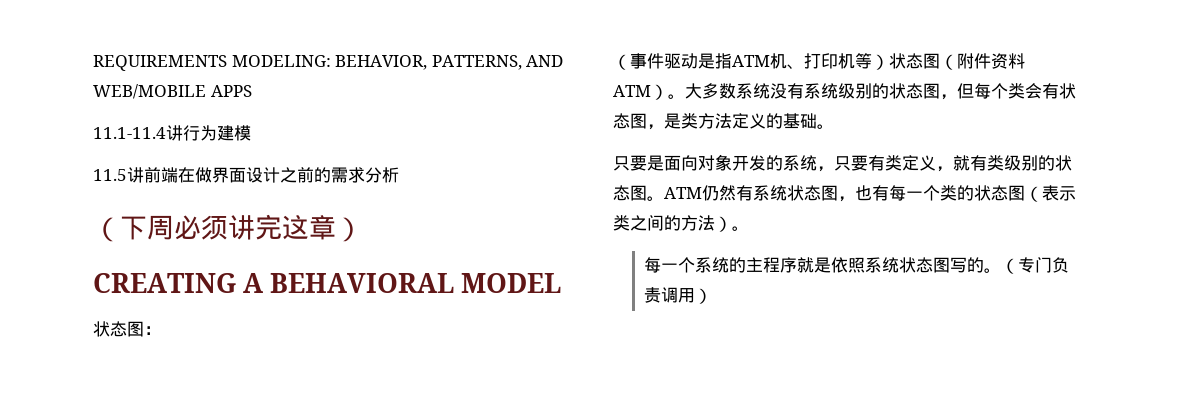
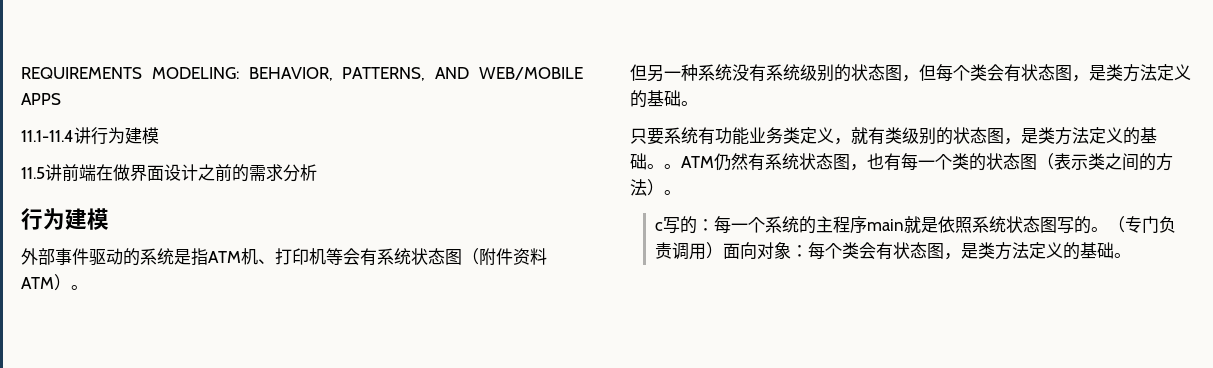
  11.5讲前端在做界面设计之前的需求分析
- （下周必须讲完这章）
- CREATING A BEHAVIORAL MODEL
- 状态图：
- （事件驱动是指ATM机、打印机等）状态图（附件资料ATM）。大多数系统没有系统级别的状态图，但每个类会有状态图，是类方法定义的基础。
+ 行为建模
+ 外部事件驱动的系统是指ATM机、打印机等会有系统状态图（附件资料ATM）。
+ 但另一种系统没有系统级别的状态图，但每个类会有状态图，是类方法定义的基础。
- 只要是面向对象开发的系统，只要有类定义，就有类级别的状态图。
+ 只要系统有功能业务类定义，就有类级别的状态图，是类方法定义的基础。。
- 每一个系统的主程序就是依照系统状态图写的。
+ c写的：每一个系统的主程序main就是依照系统状态图写的。
- （专门负责调用）
+ （专门负责调用）面向对象：每个类会有状态图，是类方法定义的基础。

